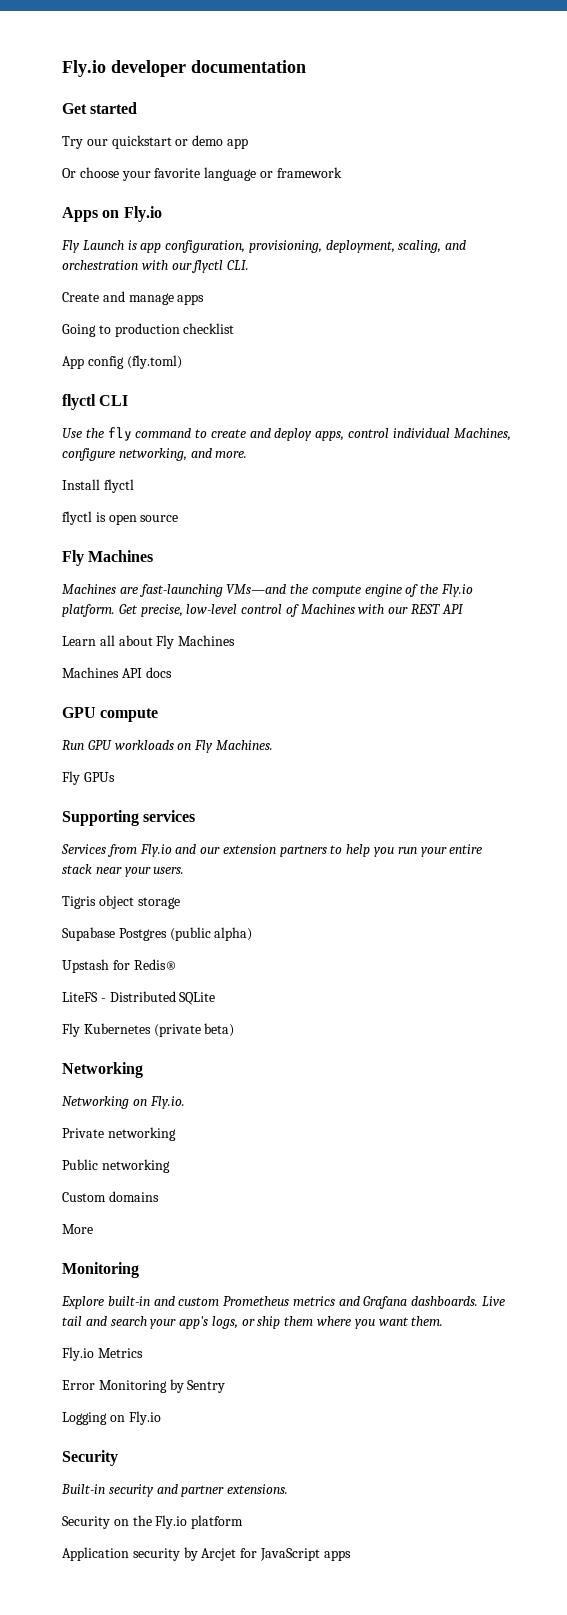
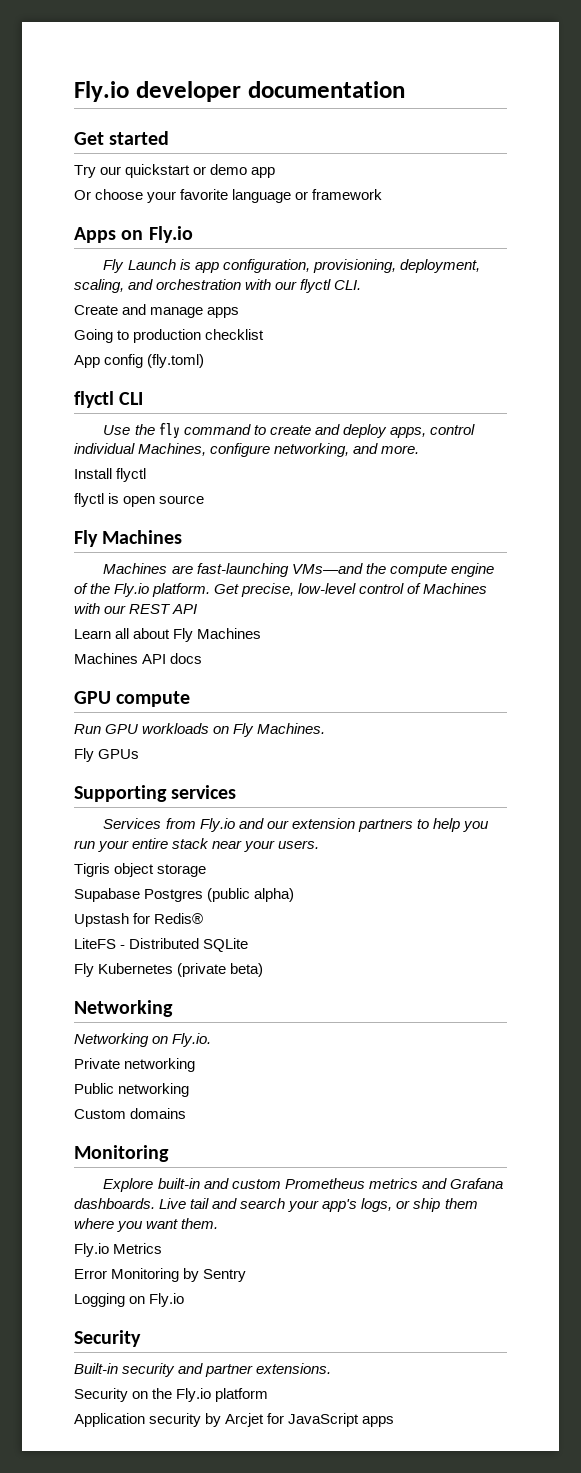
- More

